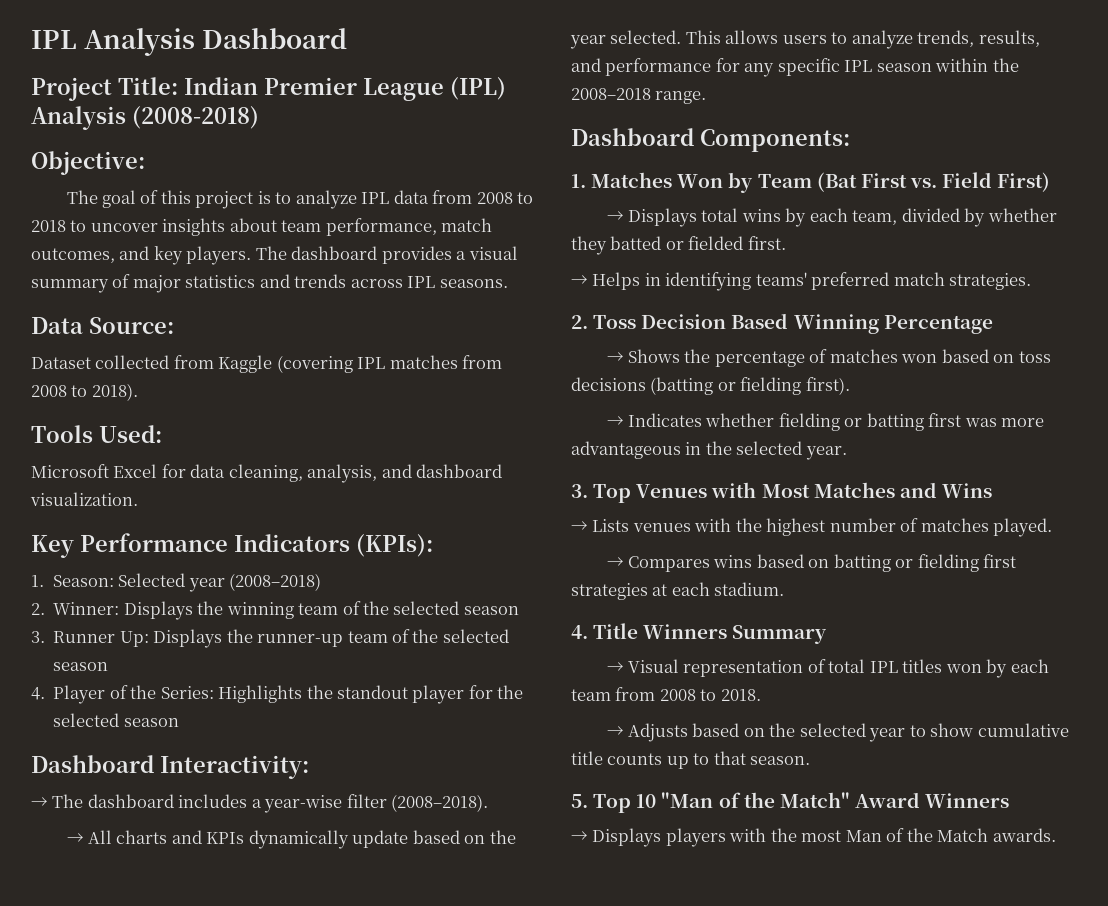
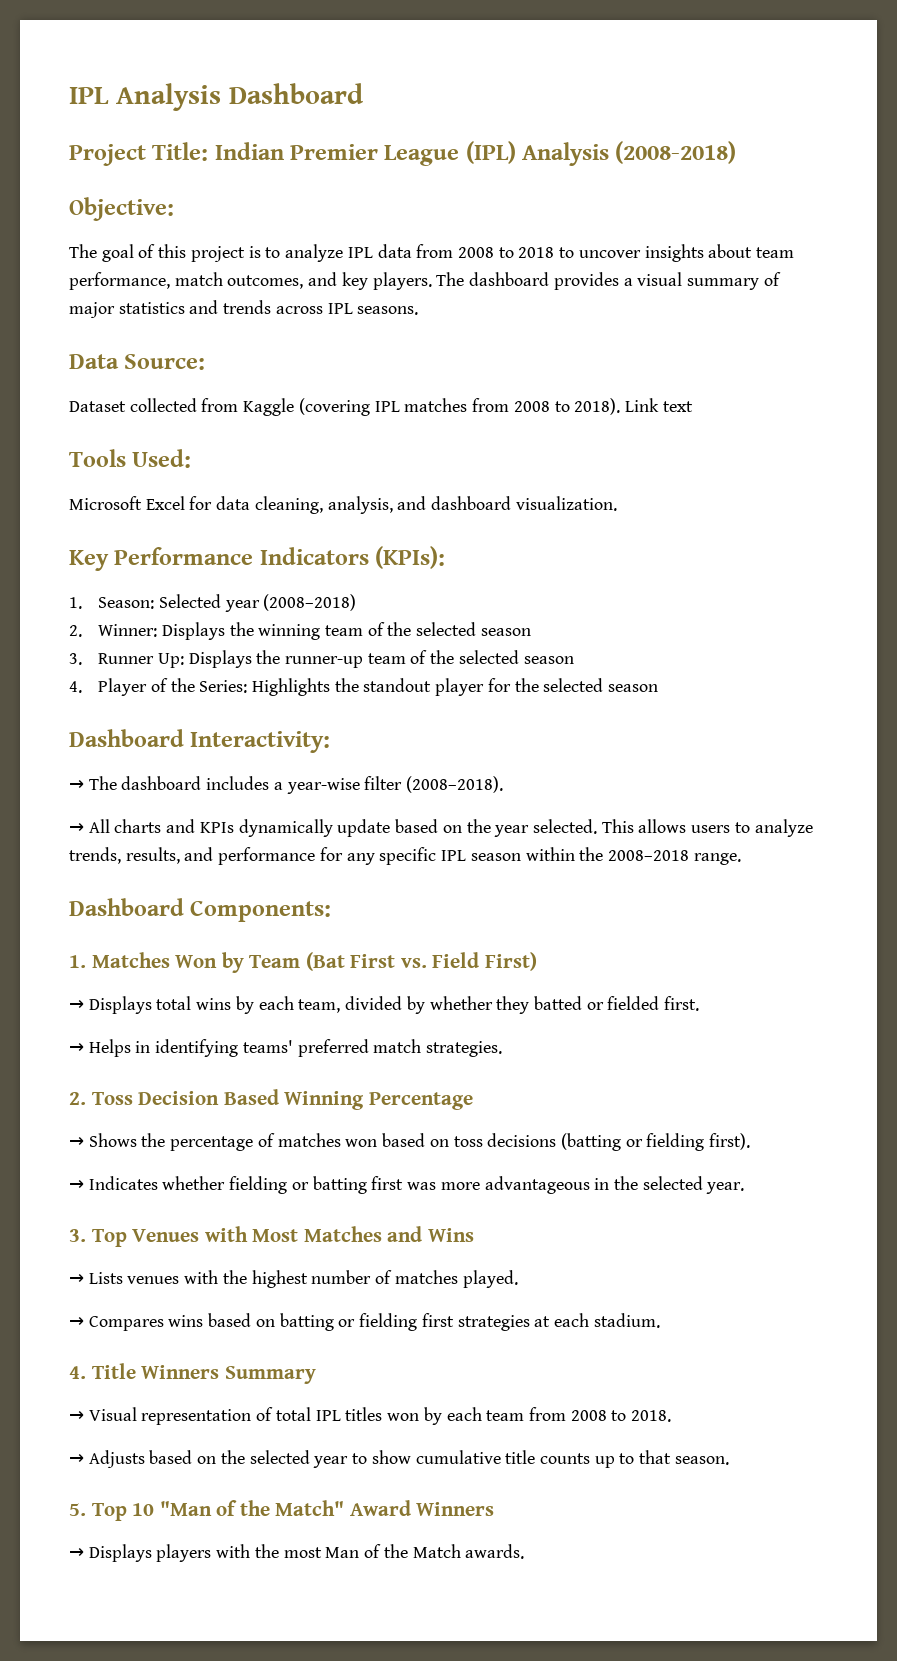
+ Link text

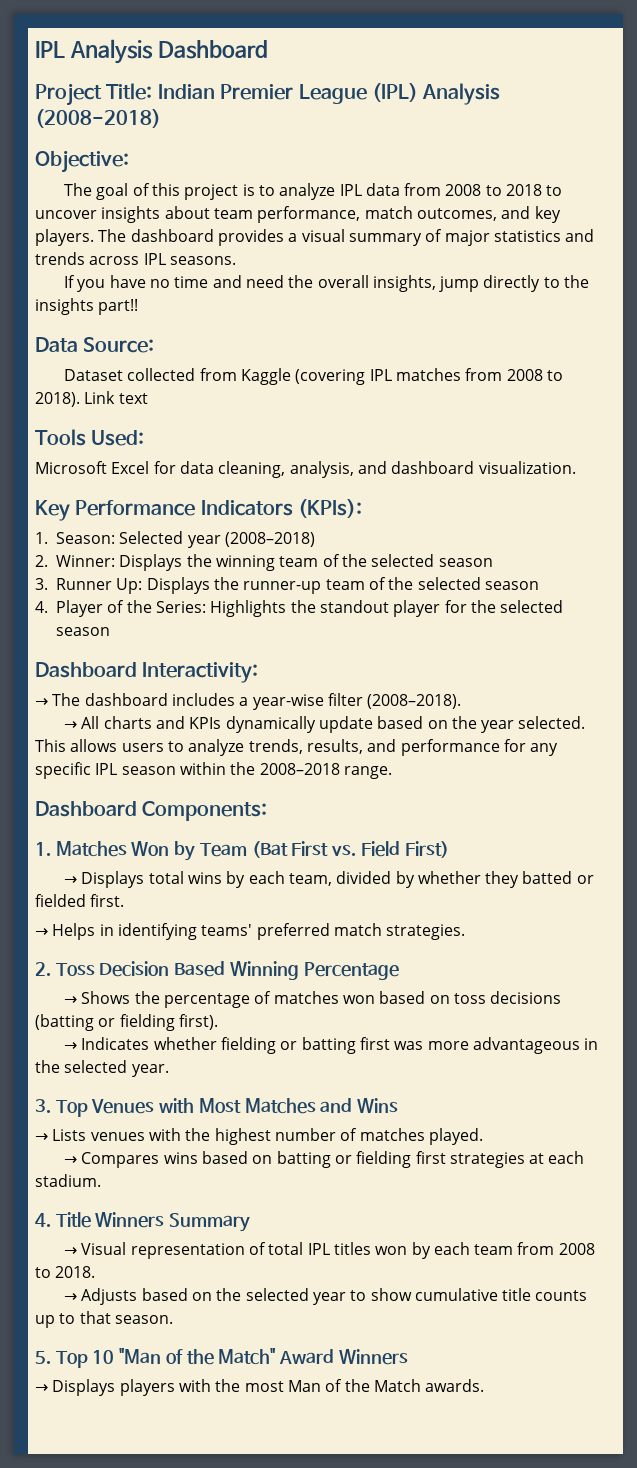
+ If you have no time and need the overall insights, jump directly to the insights part!!

